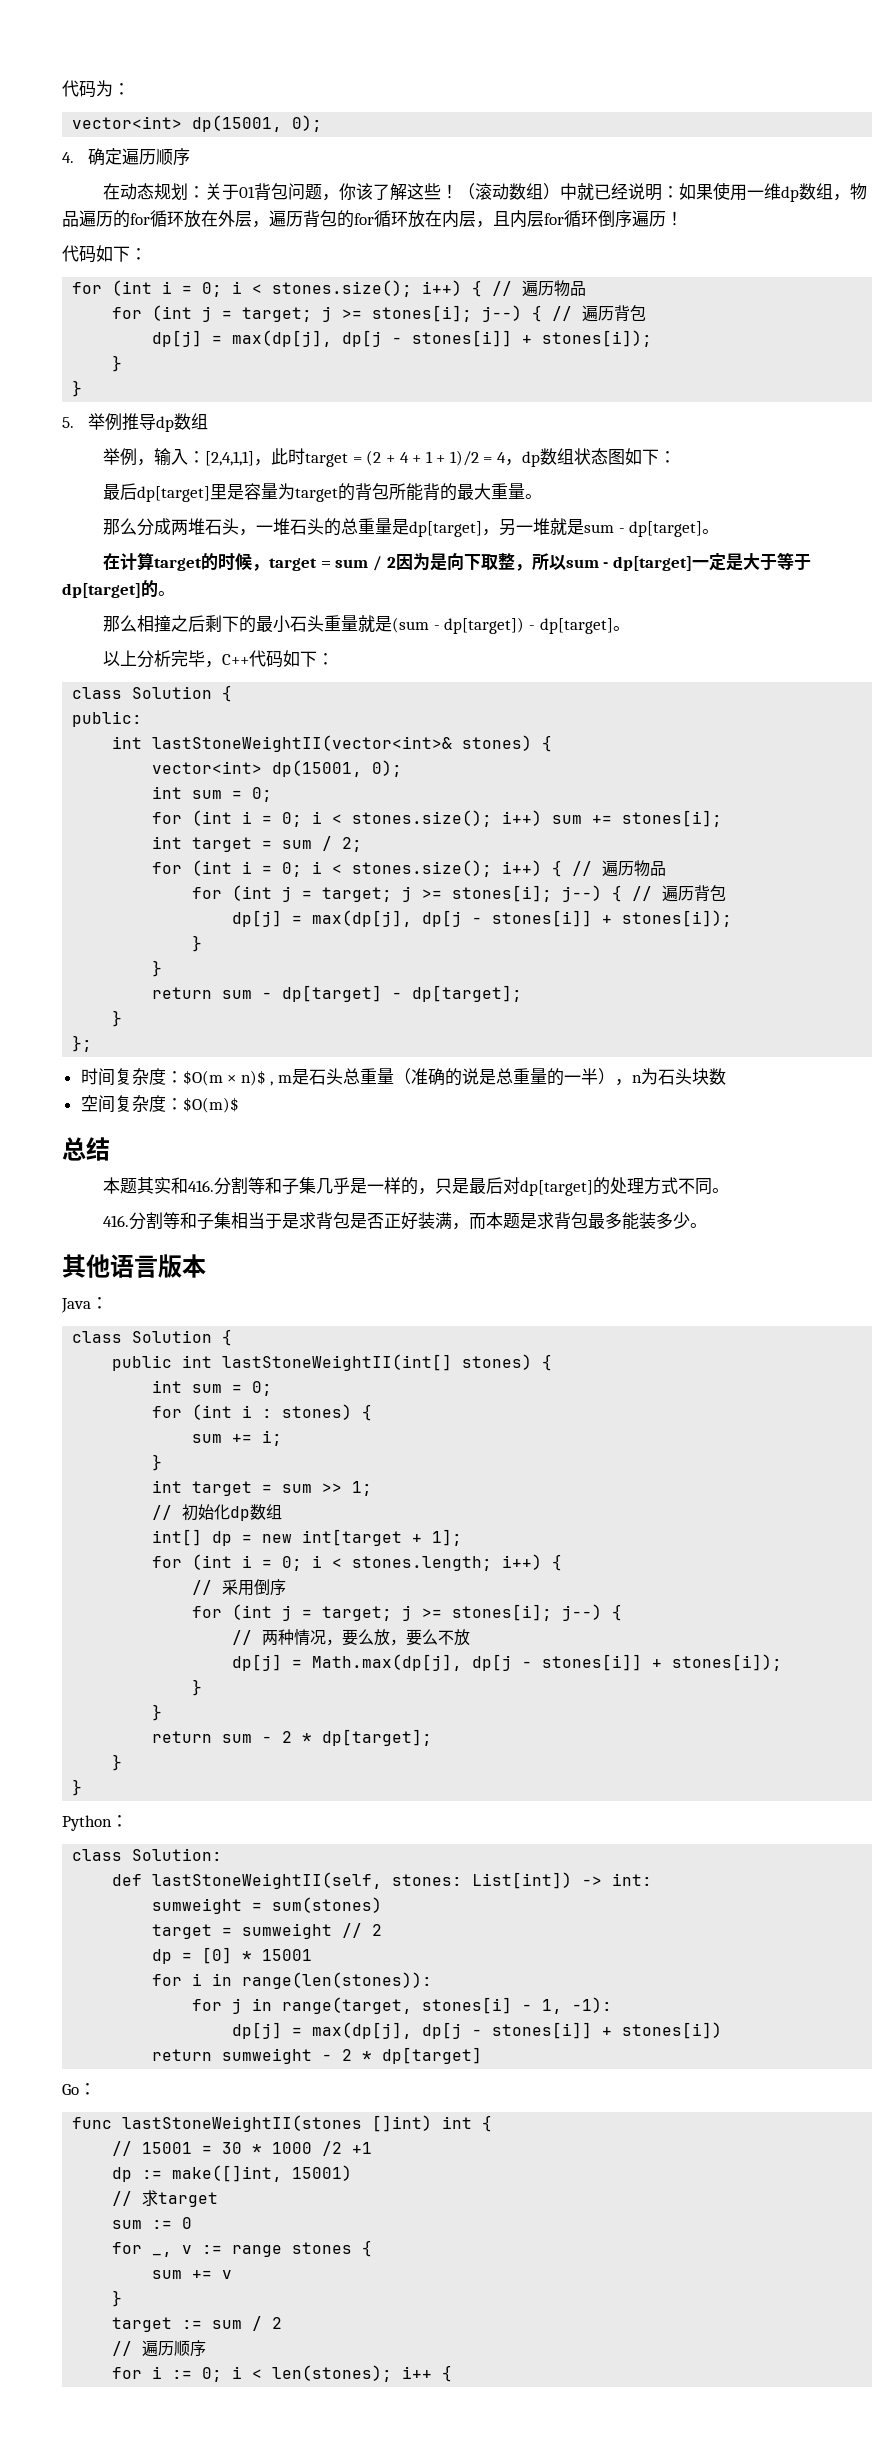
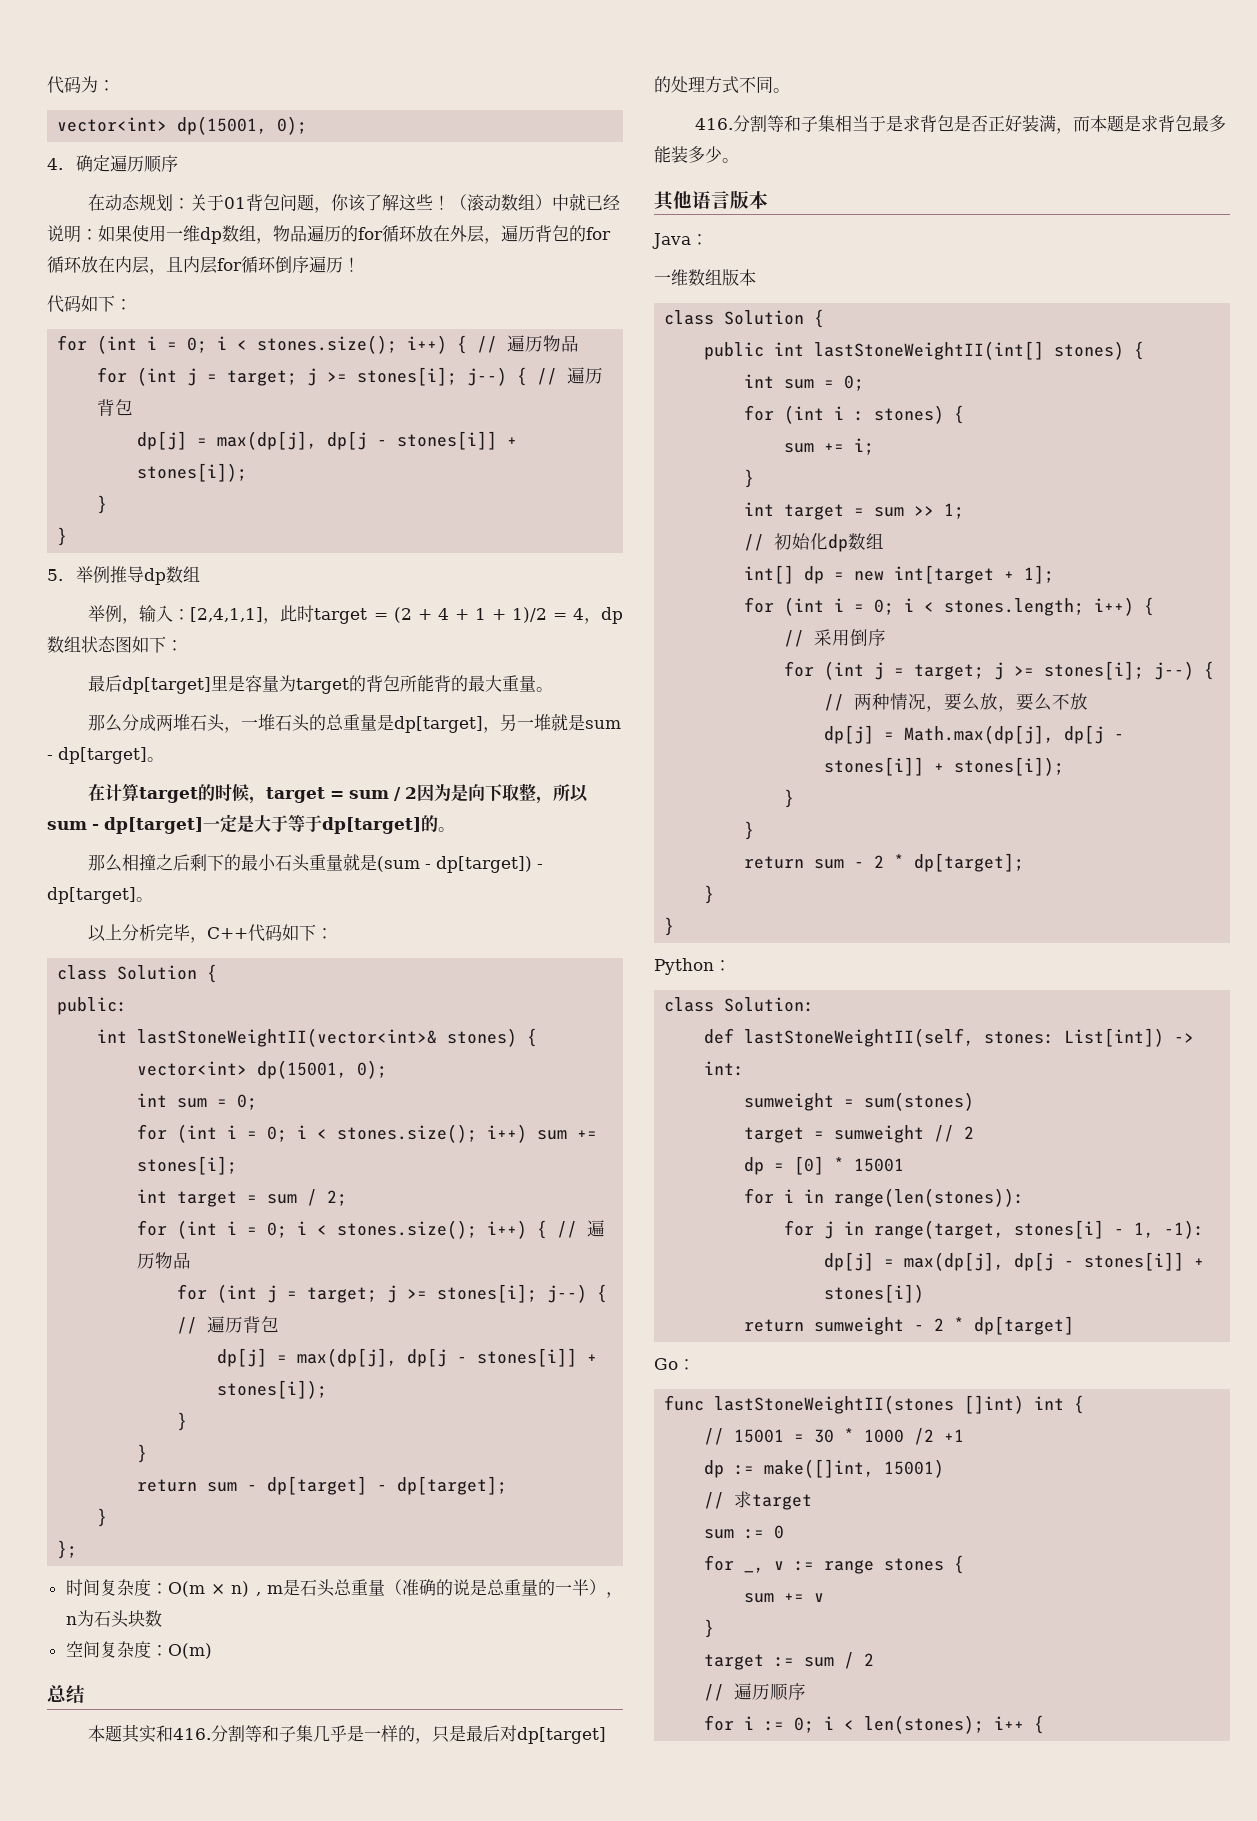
- 时间复杂度：$O(m × n)$ , m是石头总重量（准确的说是总重量的一半），n为石头块数
+ 时间复杂度：O(m × n) , m是石头总重量（准确的说是总重量的一半），n为石头块数
- 空间复杂度：$O(m)$
+ 空间复杂度：O(m)
+ 一维数组版本

